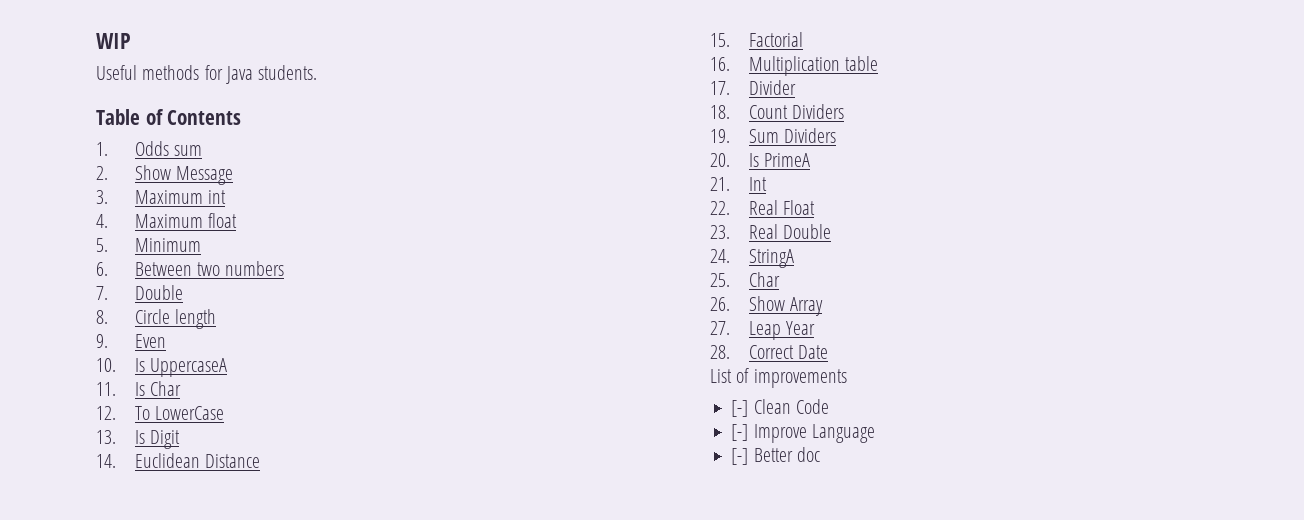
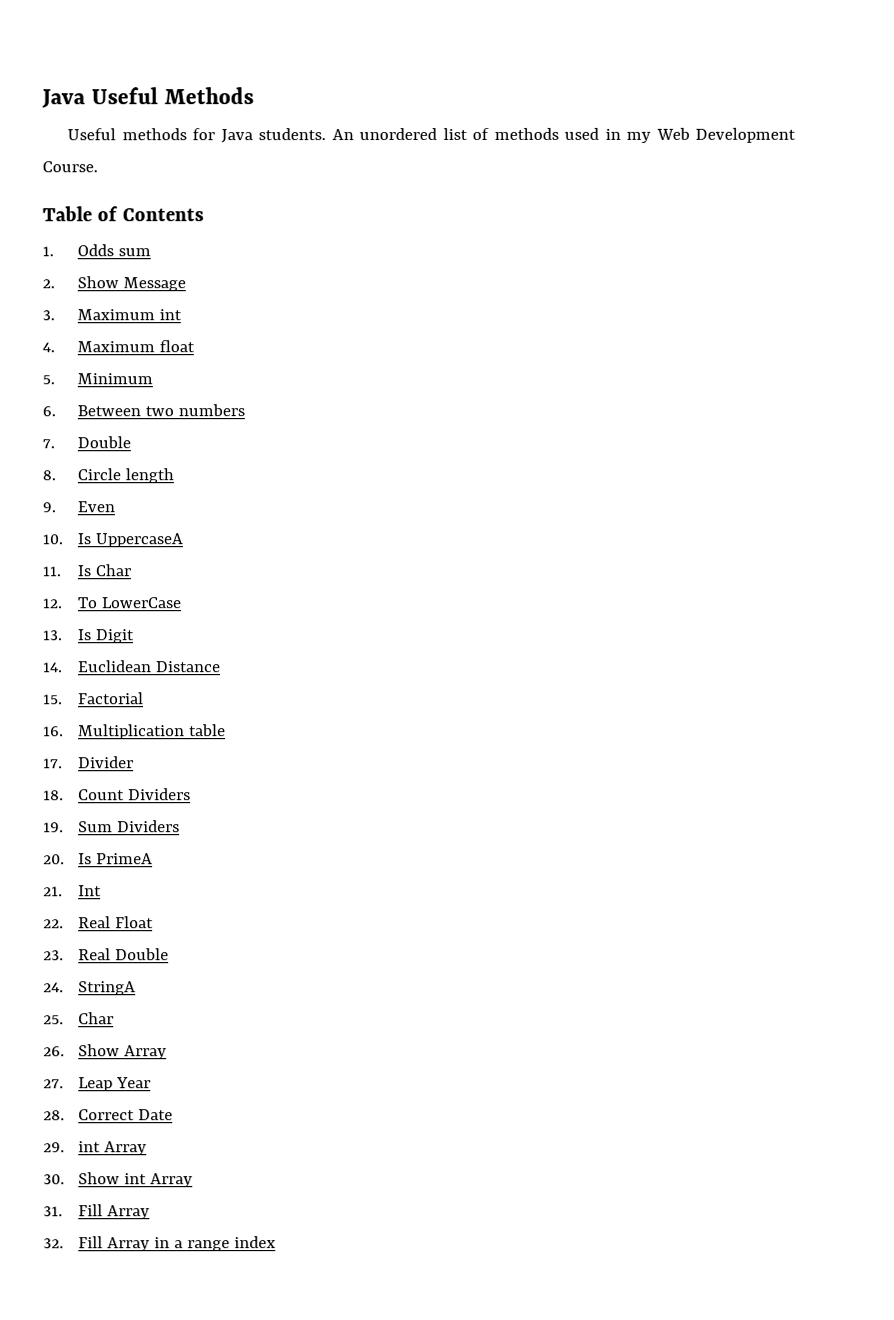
- WIP
+ Java Useful Methods
+ An unordered list of methods used in my Web Development Course.
- List of improvements
- [-] Clean Code
- [-] Improve Language
- [-] Better doc
+ 29. int Array
+ 30. Show int Array
+ 31. Fill Array
+ 32. Fill Array in a range index

